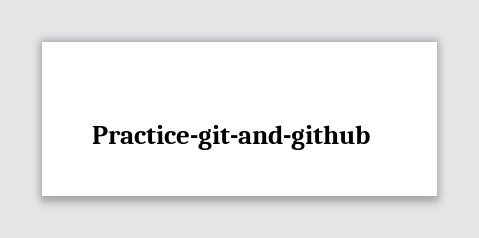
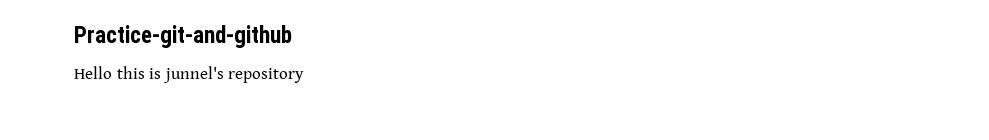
+ Hello this is junnel's repository

